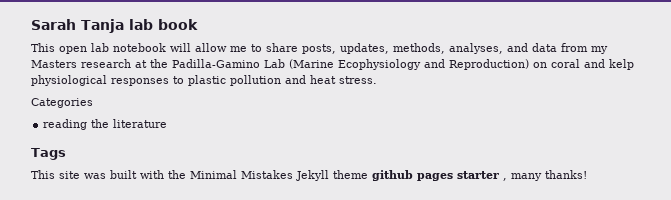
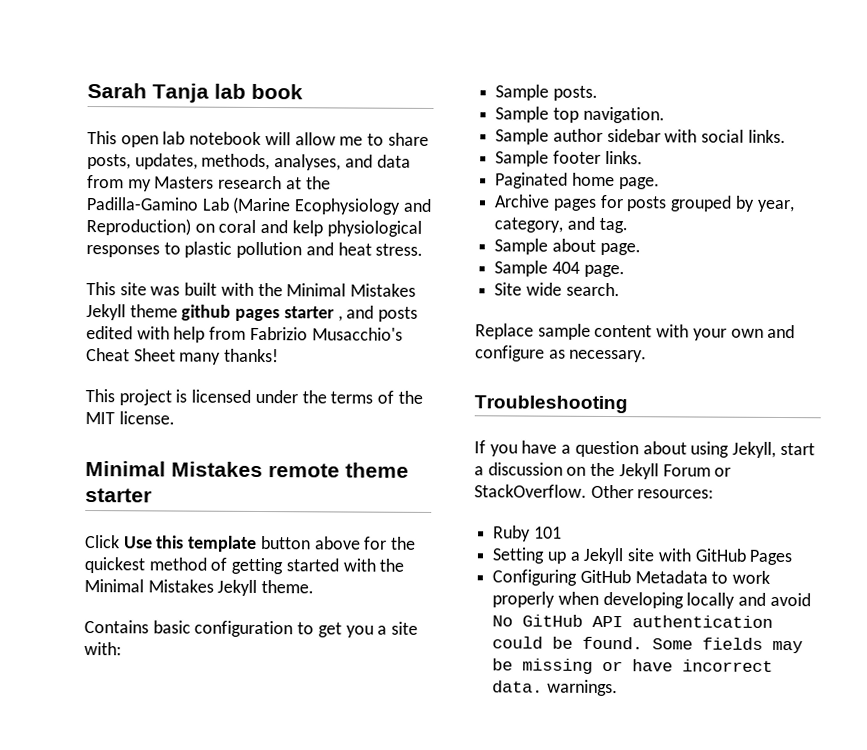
- Categories
- reading the literature
- Tags
- This site was built with the Minimal Mistakes Jekyll theme github pages starter , many thanks!
+ This site was built with the Minimal Mistakes Jekyll theme github pages starter , and posts edited with help from Fabrizio Musacchio's Cheat Sheet many thanks!
+ This project is licensed under the terms of the MIT license.
+ Minimal Mistakes remote theme starter
+ Click Use this template button above for the quickest method of getting started with the Minimal Mistakes Jekyll theme.
+ Contains basic configuration to get you a site with:
+ Sample posts.
+ Sample top navigation.
+ Sample author sidebar with social links.
+ Sample footer links.
+ Paginated home page.
+ Archive pages for posts grouped by year, category, and tag.
+ Sample about page.
+ Sample 404 page.
+ Site wide search.
+ Replace sample content with your own and configure as necessary.
+ Troubleshooting
+ If you have a question about using Jekyll, start a discussion on the Jekyll Forum or StackOverflow. Other resources:
+ Ruby 101
+ Setting up a Jekyll site with GitHub Pages
+ Configuring GitHub Metadata to work properly when developing locally and avoid No GitHub API authentication could be found. Some fields may be missing or have incorrect data. warnings.

